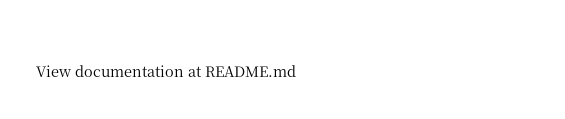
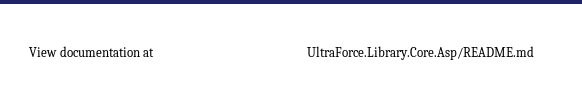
- View documentation at README.md
+ View documentation at UltraForce.Library.Core.Asp/README.md

